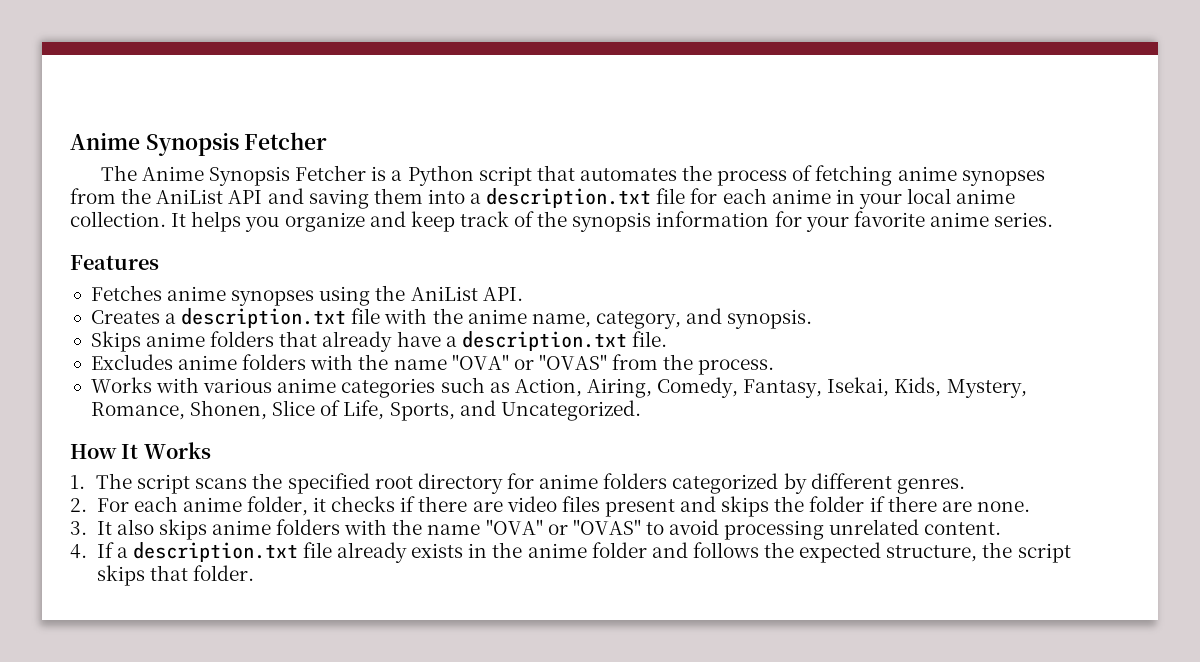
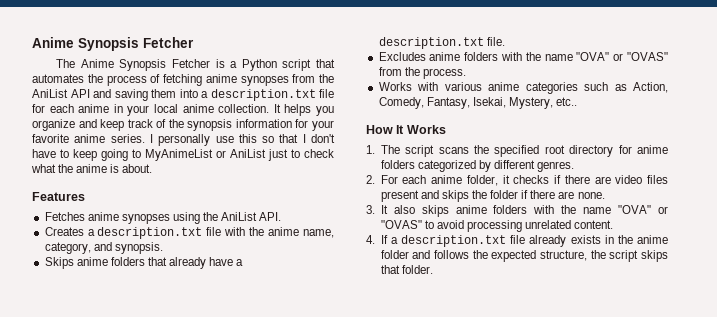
+ I personally use this so that I don't have to keep going to MyAnimeList or AniList just to check what the anime is about.
- Works with various anime categories such as Action, Airing, Comedy, Fantasy, Isekai, Kids, Mystery, Romance, Shonen, Slice of Life, Sports, and Uncategorized.
+ Works with various anime categories such as Action, Comedy, Fantasy, Isekai, Mystery, etc..

